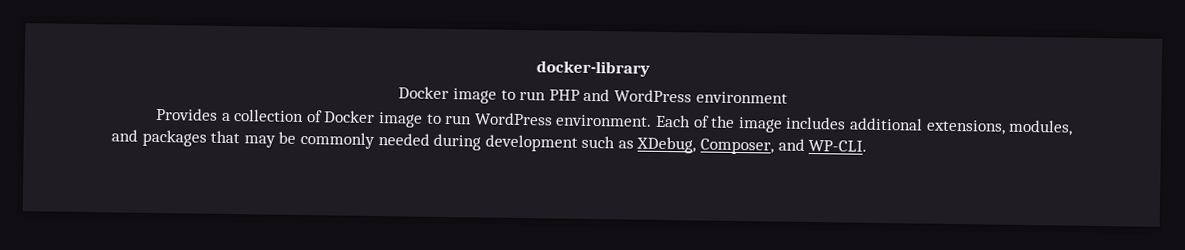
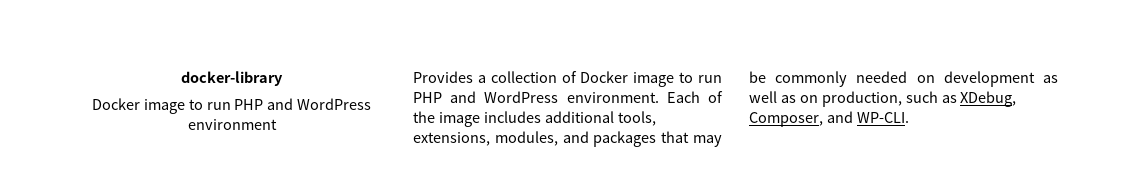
- Provides a collection of Docker image to run WordPress environment.
+ Provides a collection of Docker image to run PHP and WordPress environment.
- Each of the image includes additional extensions, modules, and packages that may be commonly needed during development such as XDebug, Composer, and WP-CLI.
+ Each of the image includes additional tools, extensions, modules, and packages that may be commonly needed on development as well as on production, such as XDebug, Composer, and WP-CLI.

